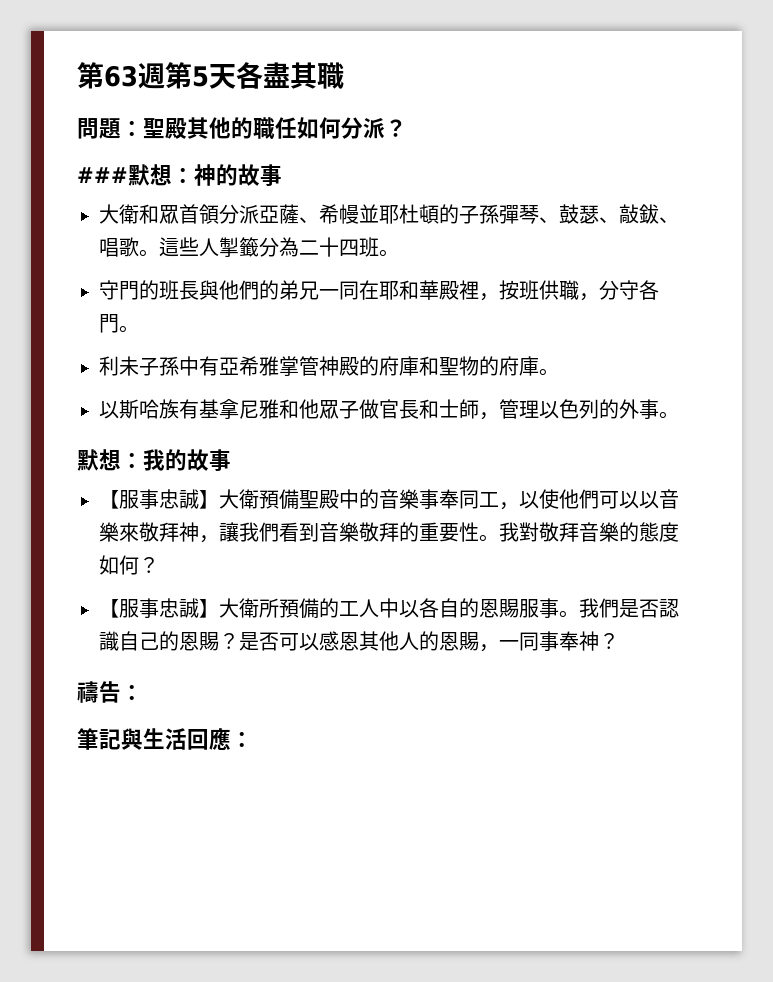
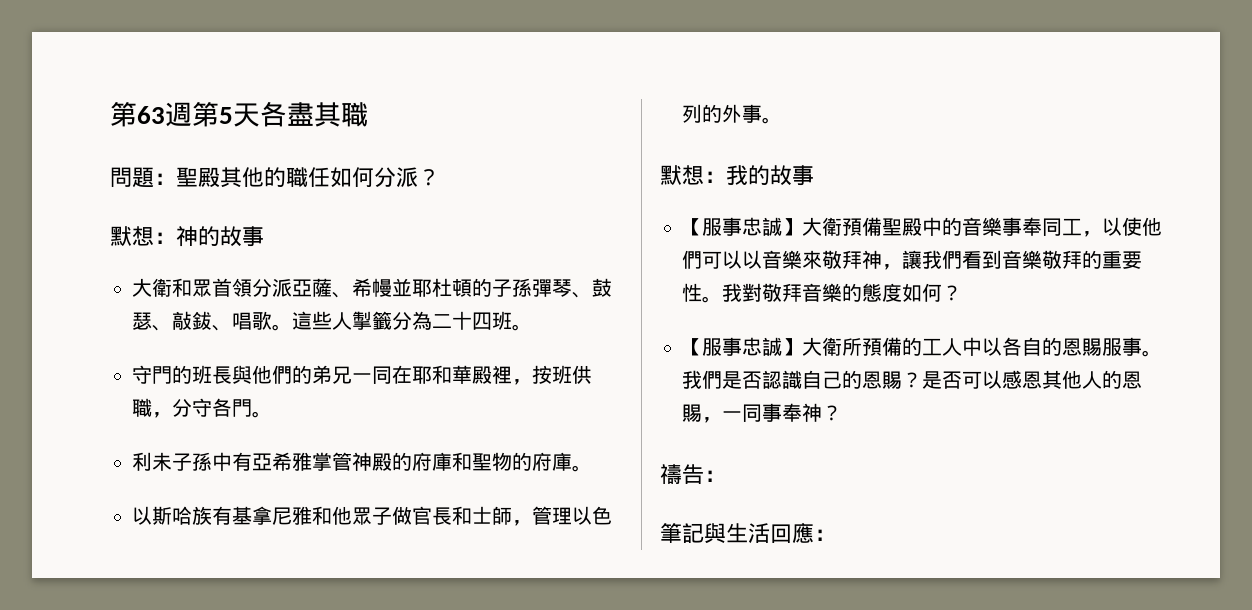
- ###默想：神的故事
+ 默想：神的故事

